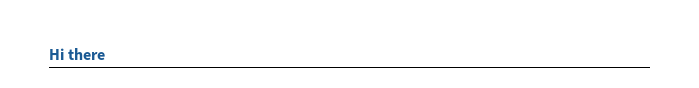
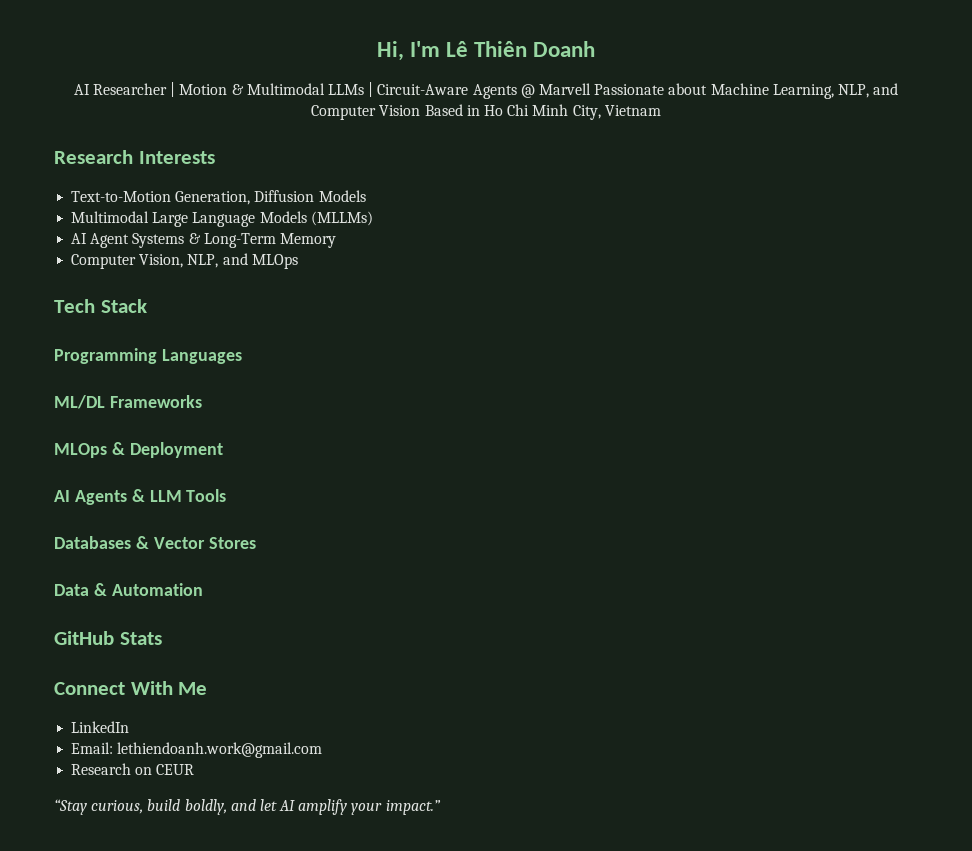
- Hi there
+ Hi, I'm Lê Thiên Doanh
+ AI Researcher | Motion & Multimodal LLMs | Circuit-Aware Agents @ Marvell Passionate about Machine Learning, NLP, and Computer Vision Based in Ho Chi Minh City, Vietnam
+ Research Interests
+ Text-to-Motion Generation, Diffusion Models
+ Multimodal Large Language Models (MLLMs)
+ AI Agent Systems & Long-Term Memory
+ Computer Vision, NLP, and MLOps
+ Tech Stack
+ Programming Languages
+ ML/DL Frameworks
+ MLOps & Deployment
+ AI Agents & LLM Tools
+ Databases & Vector Stores
+ Data & Automation
+ GitHub Stats
+ Connect With Me
+ LinkedIn
+ Email: lethiendoanh.work@gmail.com
+ Research on CEUR
+ “Stay curious, build boldly, and let AI amplify your impact.”

